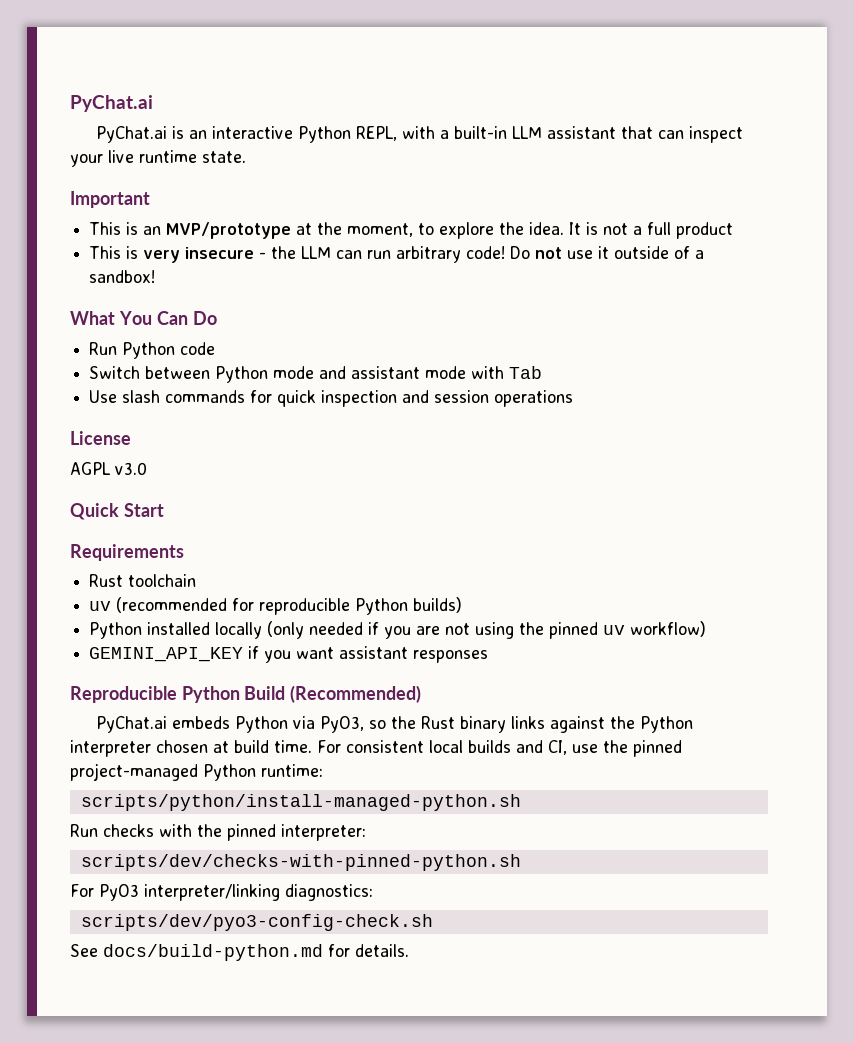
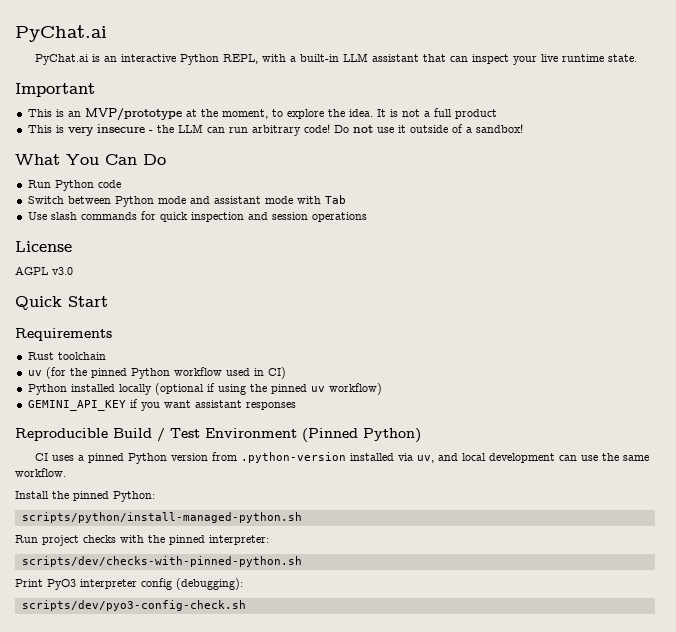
- uv (recommended for reproducible Python builds)
- Python installed locally (only needed if you are not using the pinned uv workflow)
+ uv (for the pinned Python workflow used in CI)
+ Python installed locally (optional if using the pinned uv workflow)
- Reproducible Python Build (Recommended)
- PyChat.ai embeds Python via PyO3, so the Rust binary links against the Python interpreter chosen at build time. For consistent local builds and CI, use the pinned project-managed Python runtime:
+ Reproducible Build / Test Environment (Pinned Python)
+ CI uses a pinned Python version from .python-version installed via uv, and local development can use the same workflow.
+ Install the pinned Python:
- Run checks with the pinned interpreter:
+ Run project checks with the pinned interpreter:
- For PyO3 interpreter/linking diagnostics:
+ Print PyO3 interpreter config (debugging):
  scripts/dev/pyo3-config-check.sh
- See docs/build-python.md for details.

